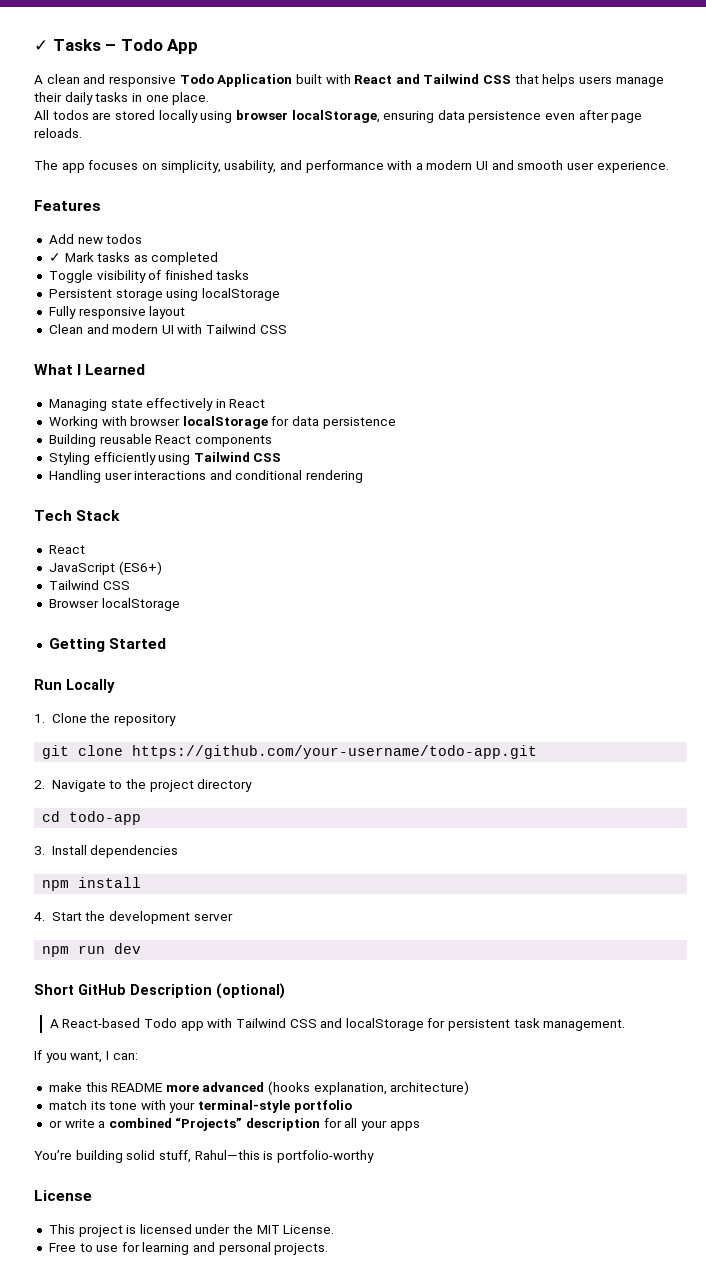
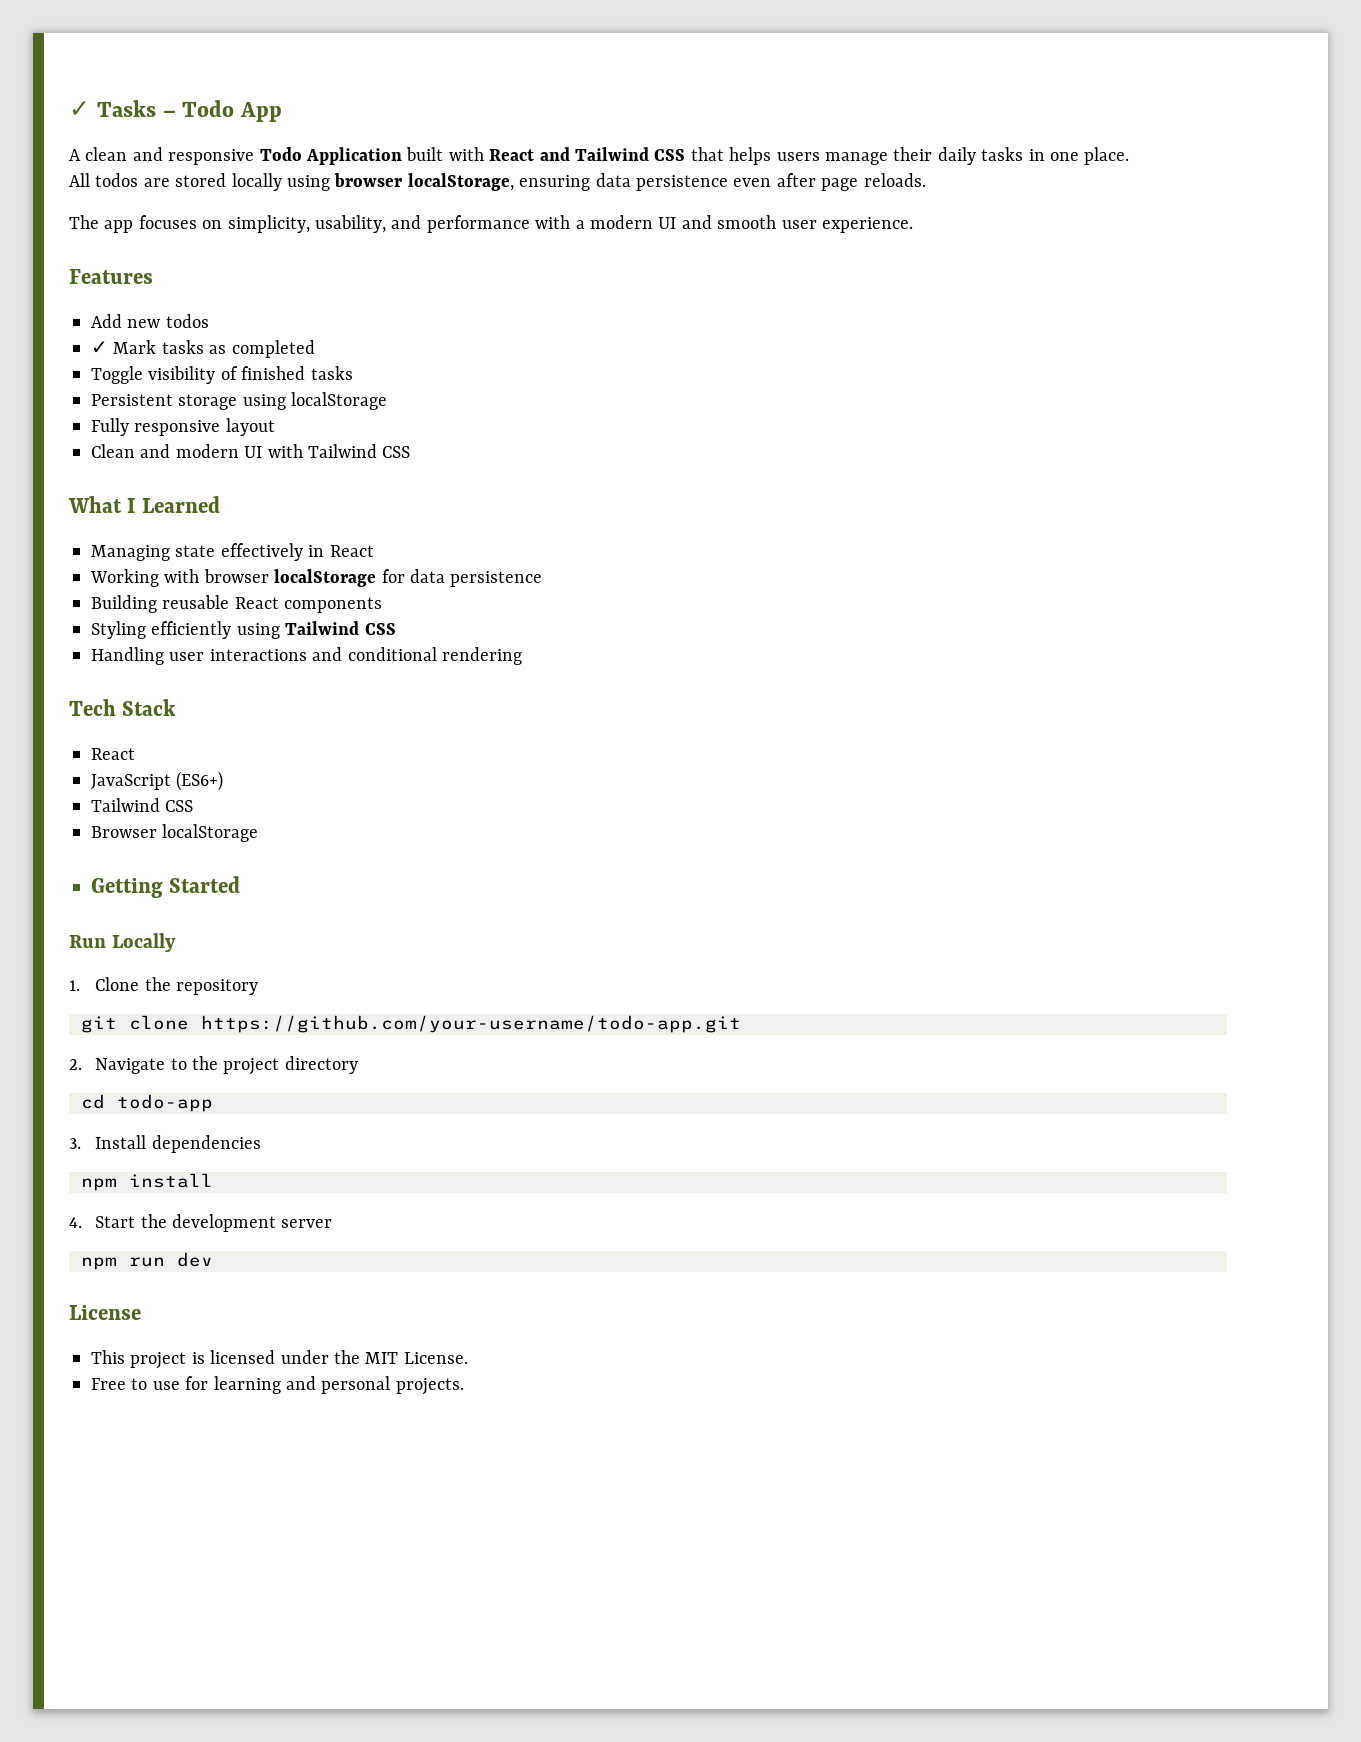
- Short GitHub Description (optional)
- A React-based Todo app with Tailwind CSS and localStorage for persistent task management.
- If you want, I can:
- make this README more advanced (hooks explanation, architecture)
- match its tone with your terminal-style portfolio
- or write a combined “Projects” description for all your apps
- You’re building solid stuff, Rahul—this is portfolio-worthy

